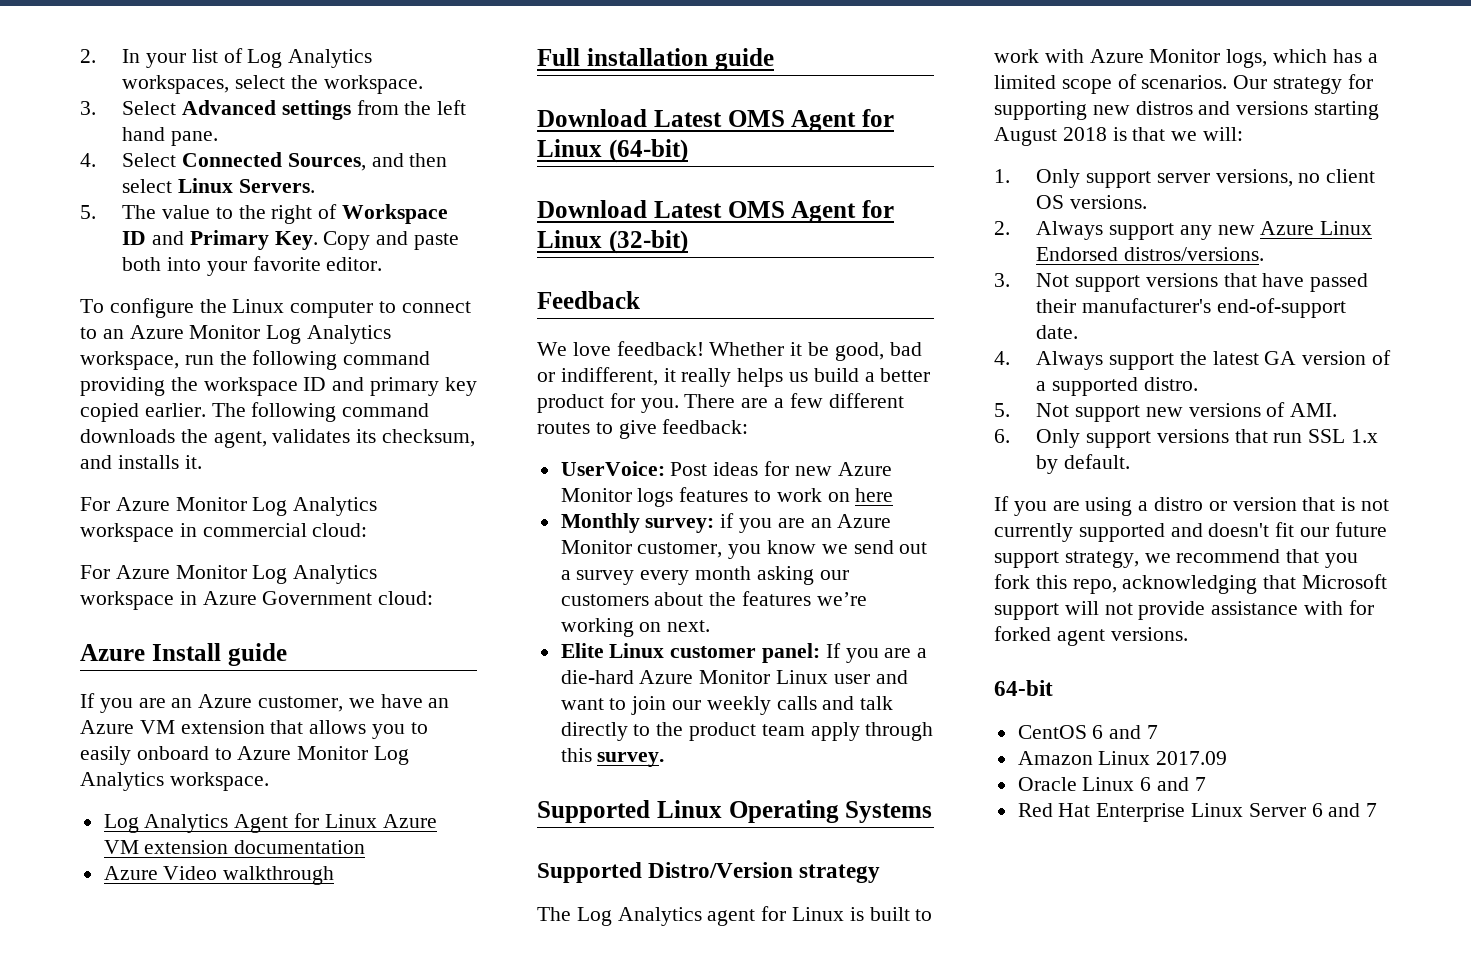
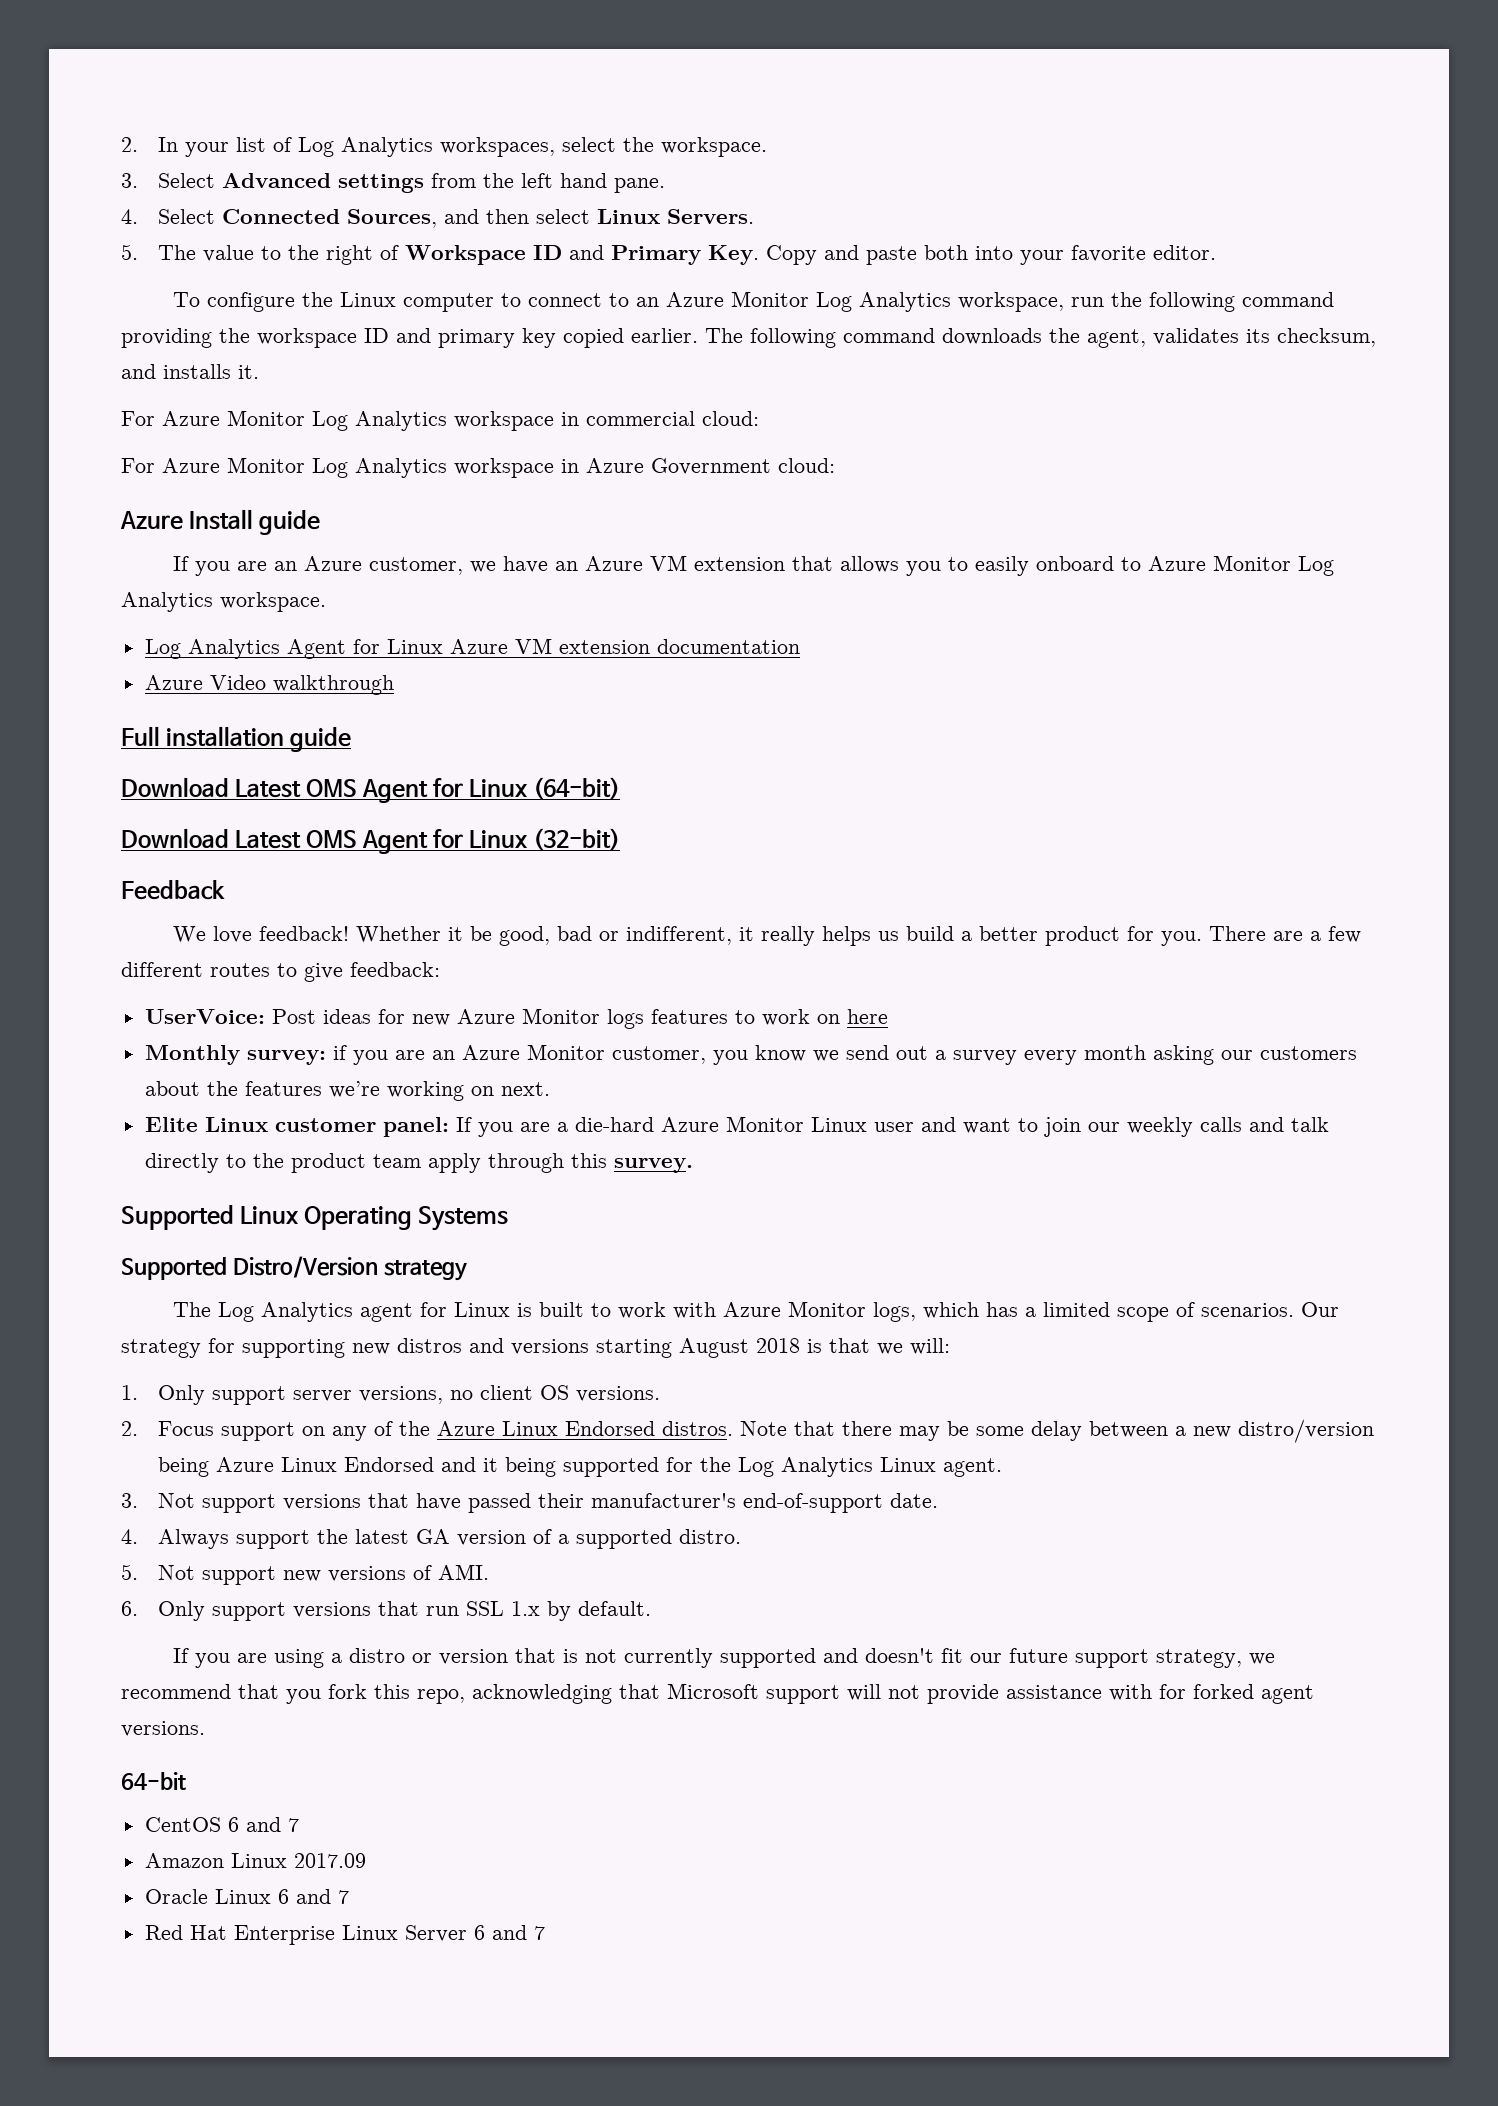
- 2. Always support any new Azure Linux Endorsed distros/versions.
+ 2. Focus support on any of the Azure Linux Endorsed distros. Note that there may be some delay between a new distro/version being Azure Linux Endorsed and it being supported for the Log Analytics Linux agent.

